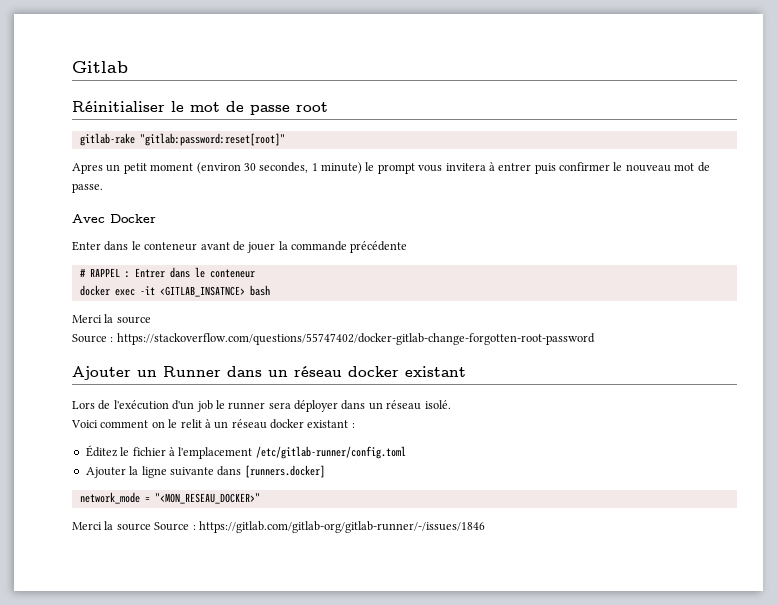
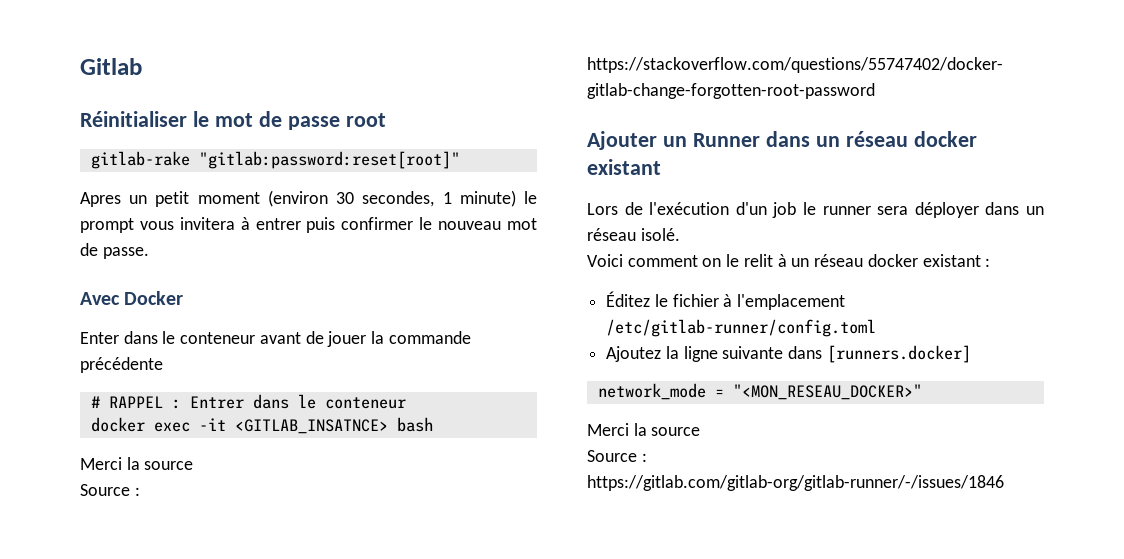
- Ajouter la ligne suivante dans [runners.docker]
+ Ajoutez la ligne suivante dans [runners.docker]
  network_mode = "<MON_RESEAU_DOCKER>"
- Merci la source Source : https://gitlab.com/gitlab-org/gitlab-runner/-/issues/1846
+ Merci la source
+ Source : https://gitlab.com/gitlab-org/gitlab-runner/-/issues/1846

